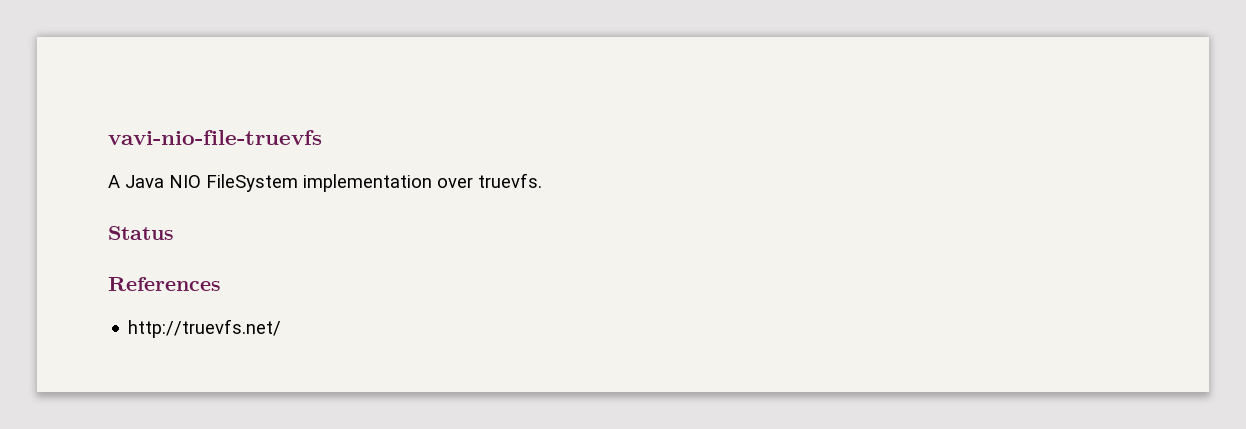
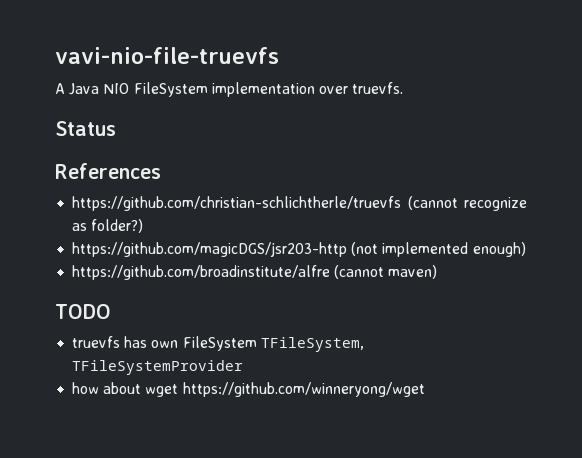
- http://truevfs.net/
+ https://github.com/christian-schlichtherle/truevfs (cannot recognize as folder?)
+ https://github.com/magicDGS/jsr203-http (not implemented enough)
+ https://github.com/broadinstitute/alfre (cannot maven)
+ TODO
+ truevfs has own FileSystem TFileSystem, TFileSystemProvider
+ how about wget https://github.com/winneryong/wget

